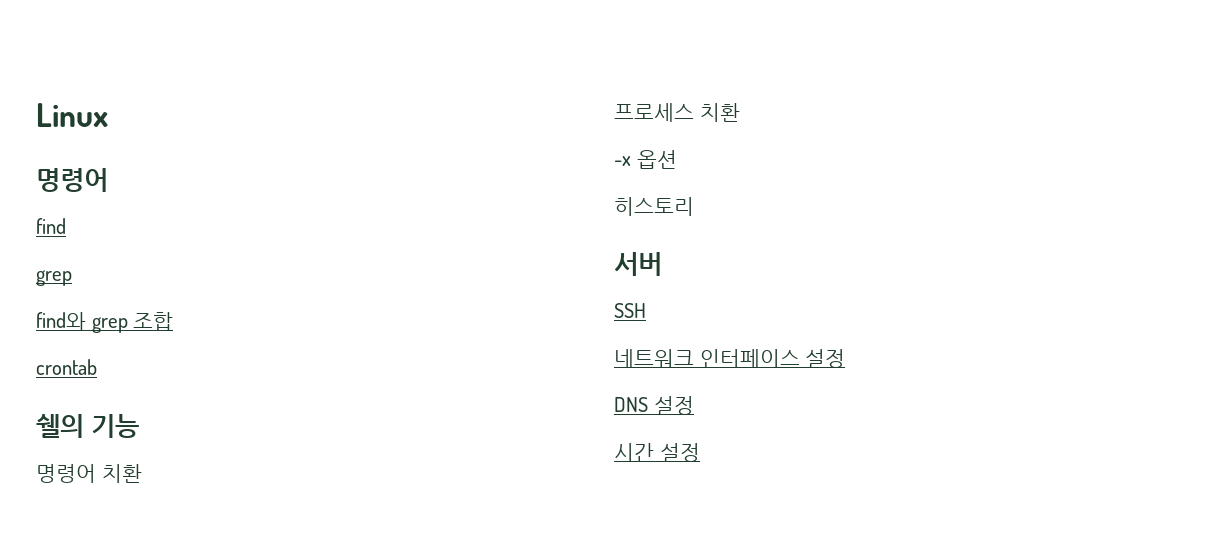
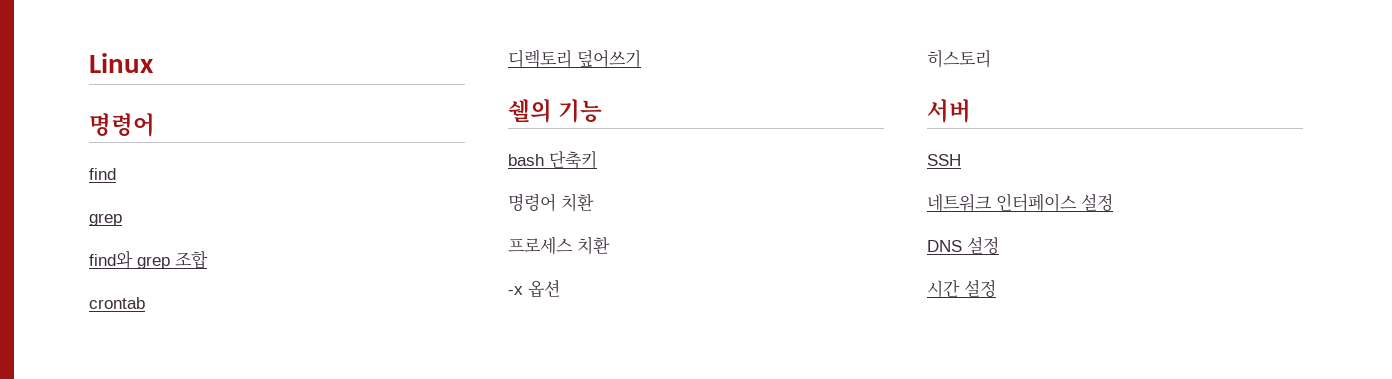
+ 디렉토리 덮어쓰기
+ bash 단축키

